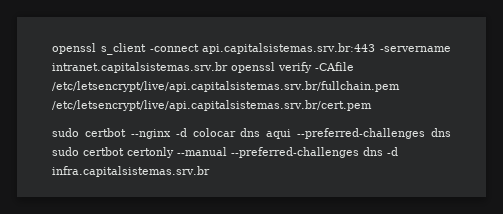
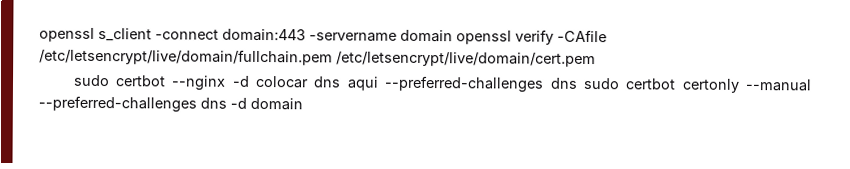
- openssl s_client -connect api.capitalsistemas.srv.br:443 -servername intranet.capitalsistemas.srv.br openssl verify -CAfile /etc/letsencrypt/live/api.capitalsistemas.srv.br/fullchain.pem /etc/letsencrypt/live/api.capitalsistemas.srv.br/cert.pem
+ openssl s_client -connect domain:443 -servername domain openssl verify -CAfile /etc/letsencrypt/live/domain/fullchain.pem /etc/letsencrypt/live/domain/cert.pem
- sudo certbot --nginx -d colocar dns aqui --preferred-challenges dns sudo certbot certonly --manual --preferred-challenges dns -d infra.capitalsistemas.srv.br
+ sudo certbot --nginx -d colocar dns aqui --preferred-challenges dns sudo certbot certonly --manual --preferred-challenges dns -d domain

